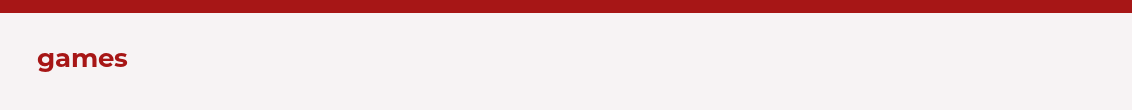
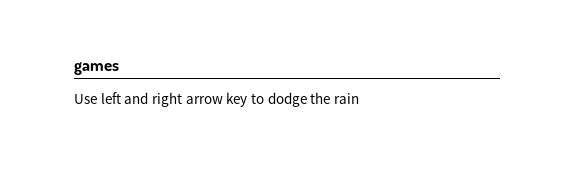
+ Use left and right arrow key to dodge the rain

